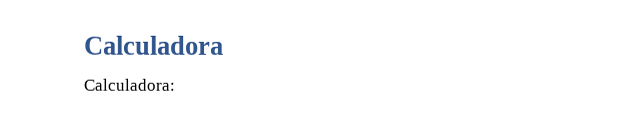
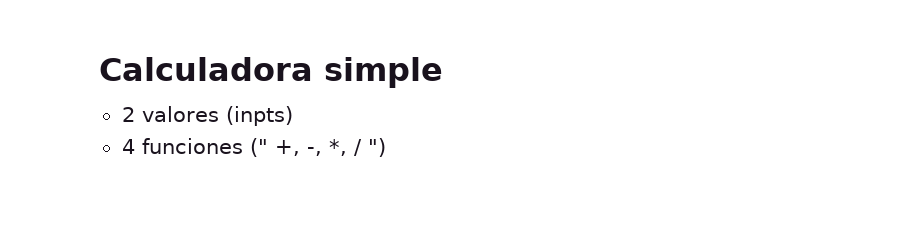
- Calculadora
- Calculadora:
+ Calculadora simple
+ 2 valores (inpts)
+ 4 funciones (" +, -, *, / ")

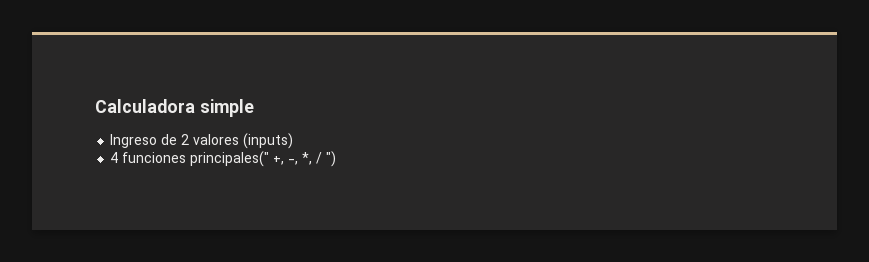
- 2 valores (inpts)
+ Ingreso de 2 valores (inputs)
- 4 funciones (" +, -, *, / ")
+ 4 funciones principales(" +, -, *, / ")

